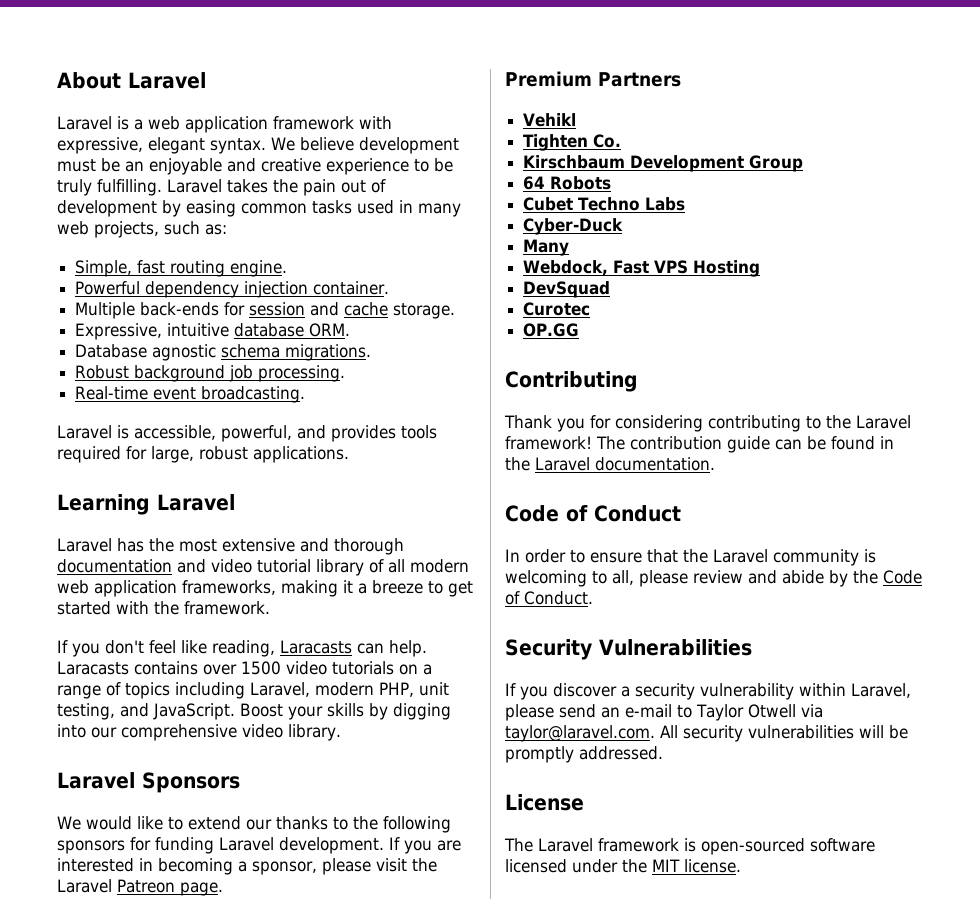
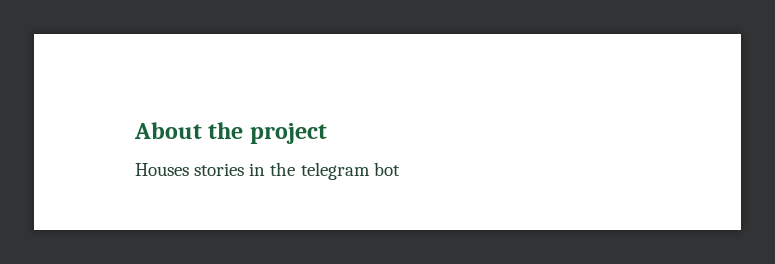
- About Laravel
- Laravel is a web application framework with expressive, elegant syntax. We believe development must be an enjoyable and creative experience to be truly fulfilling. Laravel takes the pain out of development by easing common tasks used in many web projects, such as:
- Simple, fast routing engine.
- Powerful dependency injection container.
- Multiple back-ends for session and cache storage.
- Expressive, intuitive database ORM.
- Database agnostic schema migrations.
- Robust background job processing.
- Real-time event broadcasting.
- Laravel is accessible, powerful, and provides tools required for large, robust applications.
- Learning Laravel
- Laravel has the most extensive and thorough documentation and video tutorial library of all modern web application frameworks, making it a breeze to get started with the framework.
- If you don't feel like reading, Laracasts can help. Laracasts contains over 1500 video tutorials on a range of topics including Laravel, modern PHP, unit testing, and JavaScript. Boost your skills by digging into our comprehensive video library.
- Laravel Sponsors
- We would like to extend our thanks to the following sponsors for funding Laravel development. If you are interested in becoming a sponsor, please visit the Laravel Patreon page.
- Premium Partners
- Vehikl
- Tighten Co.
- Kirschbaum Development Group
- 64 Robots
- Cubet Techno Labs
- Cyber-Duck
- Many
- Webdock, Fast VPS Hosting
- DevSquad
- Curotec
- OP.GG
- Contributing
- Thank you for considering contributing to the Laravel framework! The contribution guide can be found in the Laravel documentation.
- Code of Conduct
- In order to ensure that the Laravel community is welcoming to all, please review and abide by the Code of Conduct.
- Security Vulnerabilities
- If you discover a security vulnerability within Laravel, please send an e-mail to Taylor Otwell via taylor@laravel.com. All security vulnerabilities will be promptly addressed.
- License
- The Laravel framework is open-sourced software licensed under the MIT license.
+ About the project
+ Houses stories in the telegram bot

